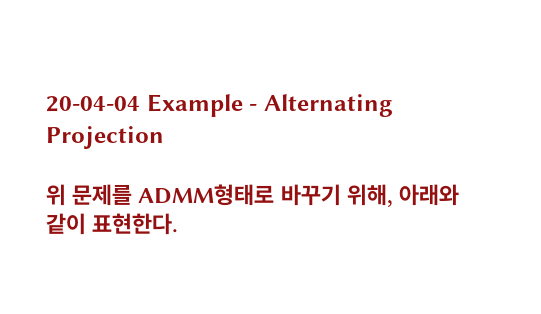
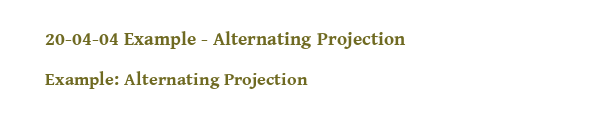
- 위 문제를 ADMM형태로 바꾸기 위해, 아래와 같이 표현한다.
+ Example: Alternating Projection

